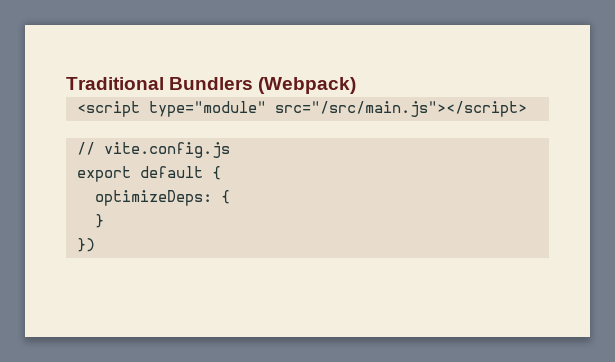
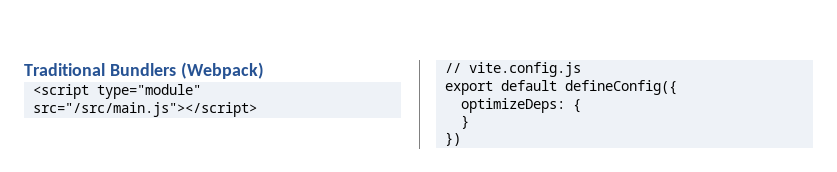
- export default {
+ export default defineConfig({

